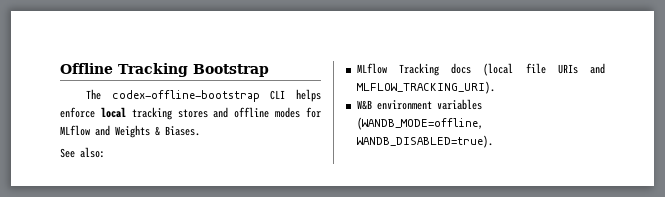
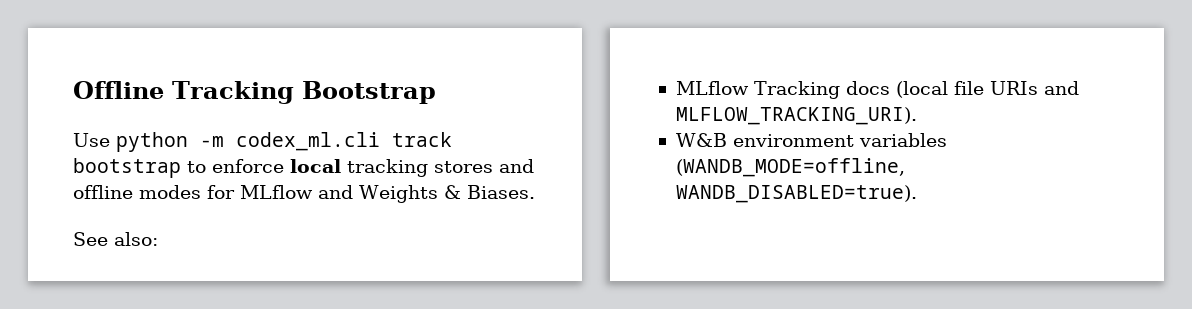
- The codex-offline-bootstrap CLI helps enforce local tracking stores and offline modes for MLflow and Weights & Biases.
+ Use python -m codex_ml.cli track bootstrap to enforce local tracking stores and offline modes for MLflow and Weights & Biases.

